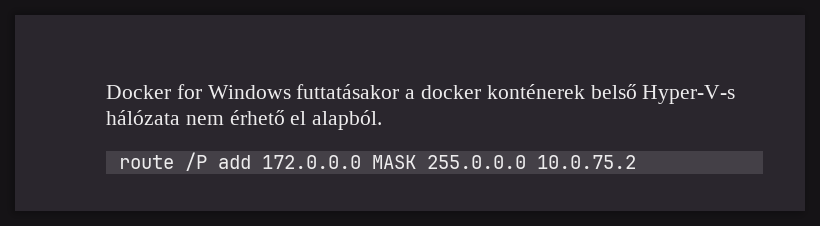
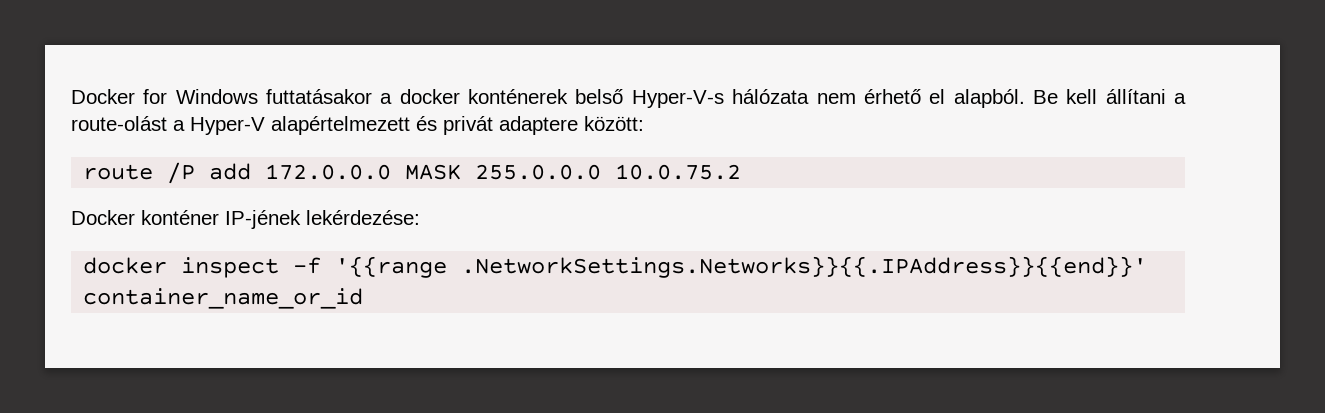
+ Be kell állítani a route-olást a Hyper-V alapértelmezett és privát adaptere között:
+ Docker konténer IP-jének lekérdezése:
+ docker inspect -f '{{range .NetworkSettings.Networks}}{{.IPAddress}}{{end}}' container_name_or_id

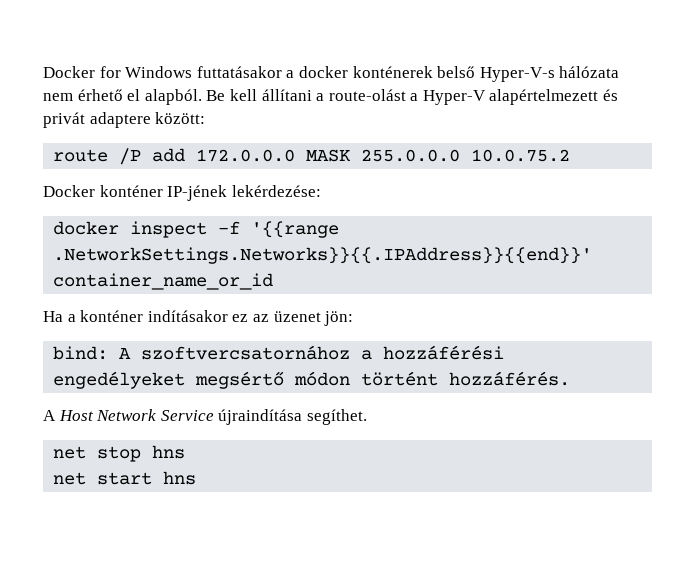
+ Ha a konténer indításakor ez az üzenet jön:
+ bind: A szoftvercsatornához a hozzáférési engedélyeket megsértő módon történt hozzáférés.
+ A Host Network Service újraindítása segíthet.
+ net stop hns
+ net start hns

